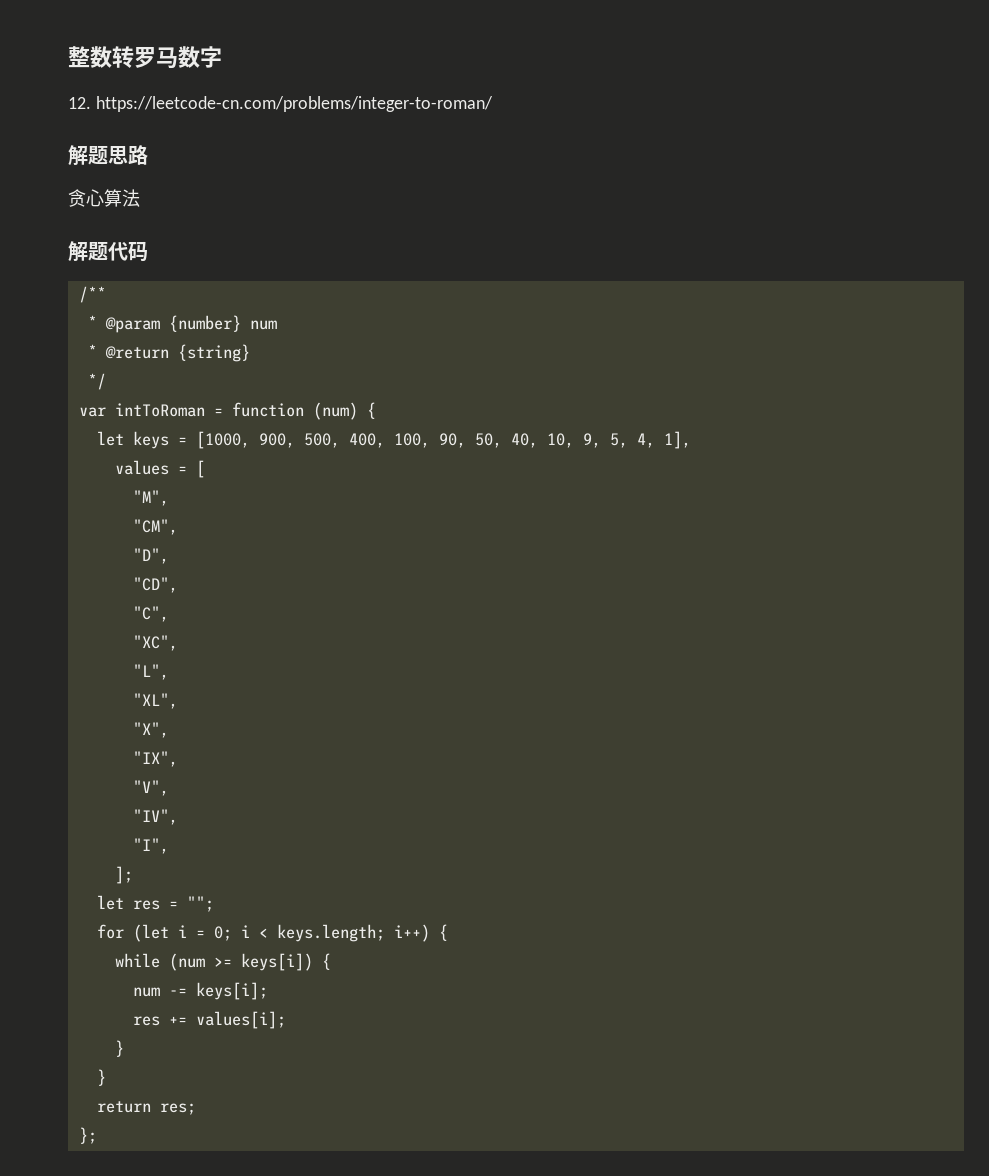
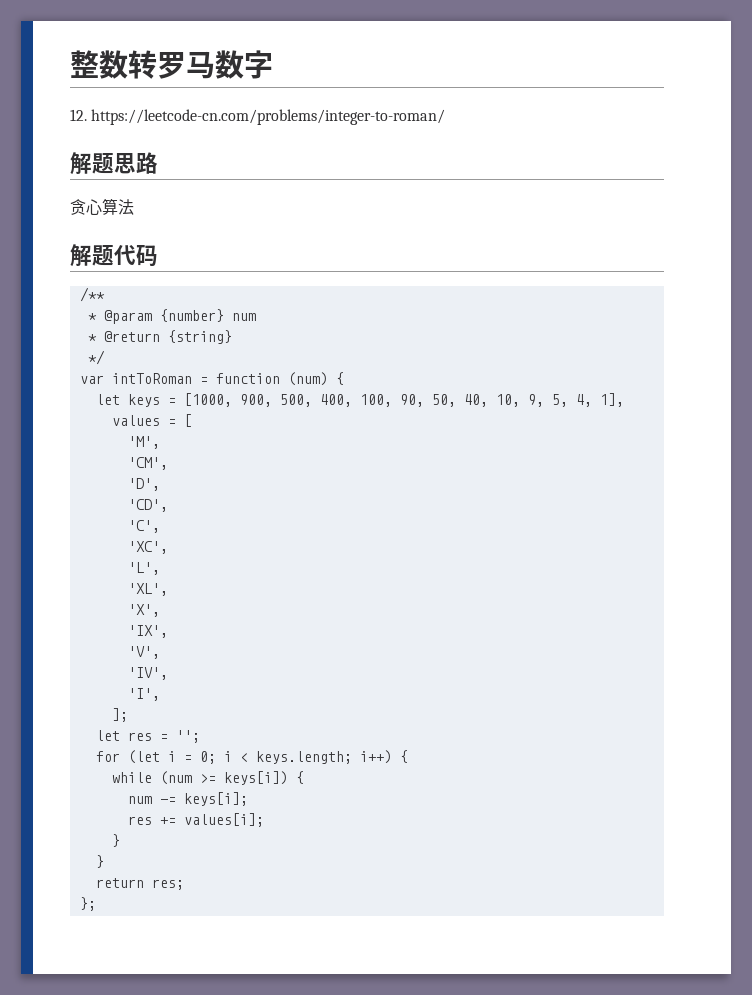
- "M",
- "CM",
- "D",
- "CD",
- "C",
- "XC",
- "L",
- "XL",
- "X",
- "IX",
- "V",
- "IV",
- "I",
+ 'M',
+ 'CM',
+ 'D',
+ 'CD',
+ 'C',
+ 'XC',
+ 'L',
+ 'XL',
+ 'X',
+ 'IX',
+ 'V',
+ 'IV',
+ 'I',
- let res = "";
+ let res = '';

